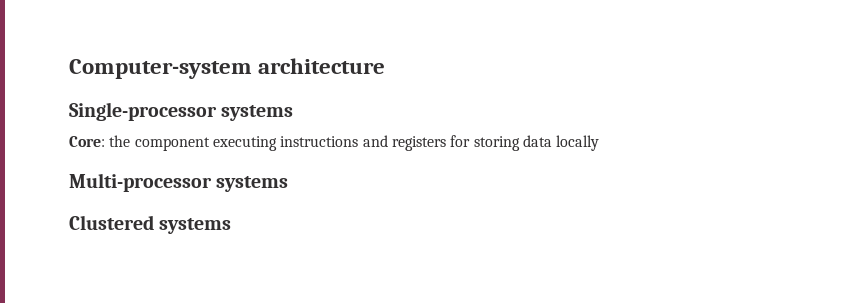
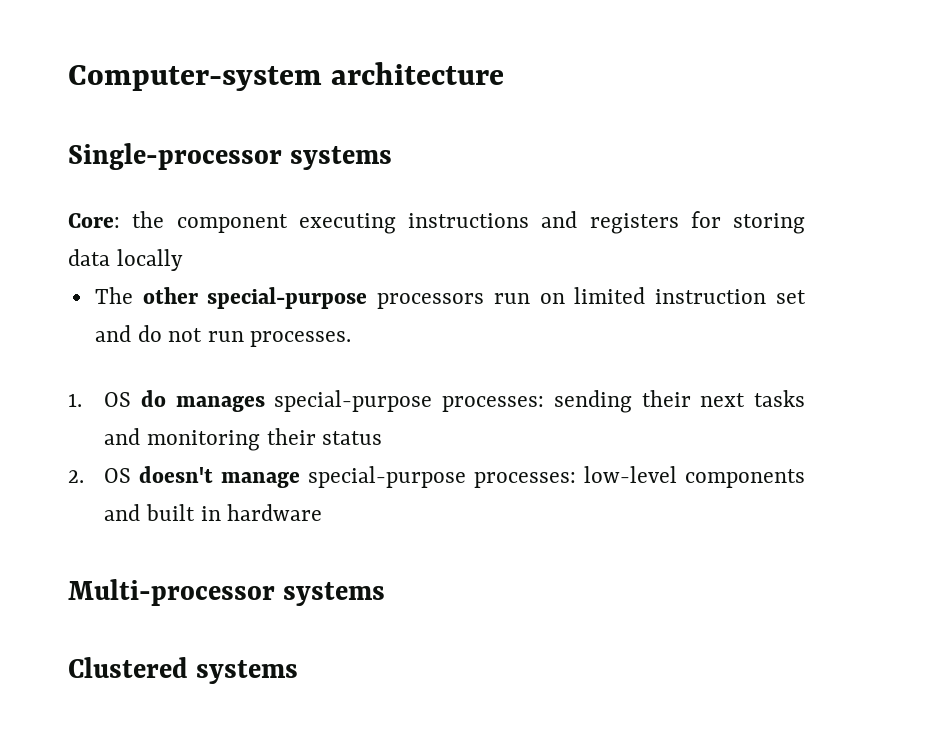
+ The other special-purpose processors run on limited instruction set and do not run processes.
+ 1. OS do manages special-purpose processes: sending their next tasks and monitoring their status
+ 2. OS doesn't manage special-purpose processes: low-level components and built in hardware

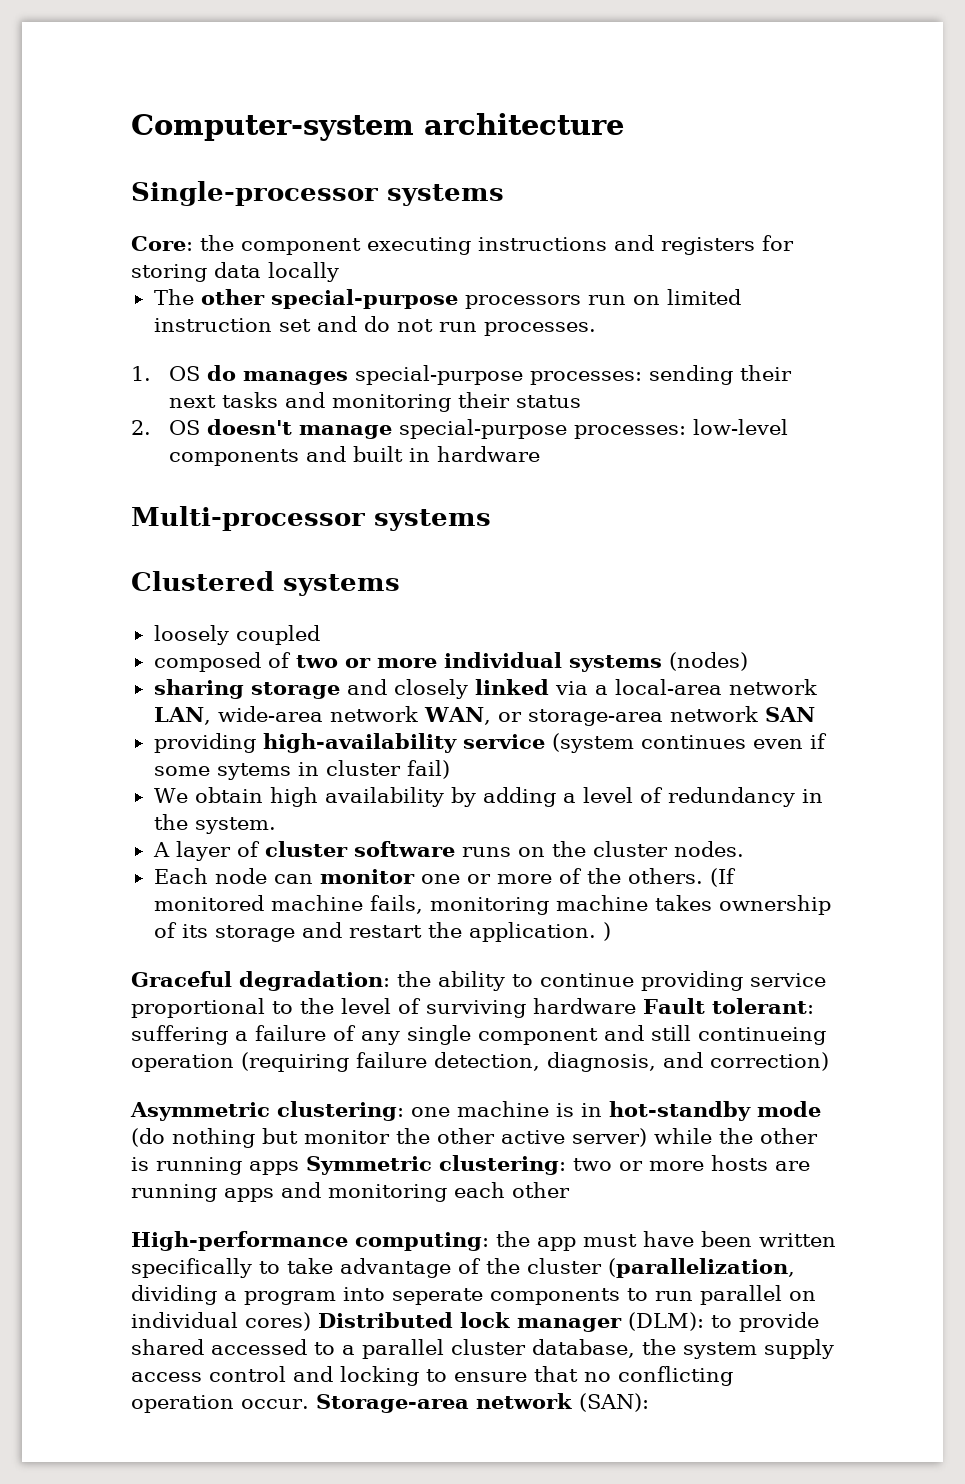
+ loosely coupled
+ composed of two or more individual systems (nodes)
+ sharing storage and closely linked via a local-area network LAN, wide-area network WAN, or storage-area network SAN
+ providing high-availability service (system continues even if some sytems in cluster fail)
+ We obtain high availability by adding a level of redundancy in the system.
+ A layer of cluster software runs on the cluster nodes.
+ Each node can monitor one or more of the others. (If monitored machine fails, monitoring machine takes ownership of its storage and restart the application. )
+ Graceful degradation: the ability to continue providing service proportional to the level of surviving hardware Fault tolerant: suffering a failure of any single component and still continueing operation (requiring failure detection, diagnosis, and correction)
+ Asymmetric clustering: one machine is in hot-standby mode (do nothing but monitor the other active server) while the other is running apps Symmetric clustering: two or more hosts are running apps and monitoring each other
+ High-performance computing: the app must have been written specifically to take advantage of the cluster (parallelization, dividing a program into seperate components to run parallel on individual cores) Distributed lock manager (DLM): to provide shared accessed to a parallel cluster database, the system supply access control and locking to ensure that no conflicting operation occur. Storage-area network (SAN):

